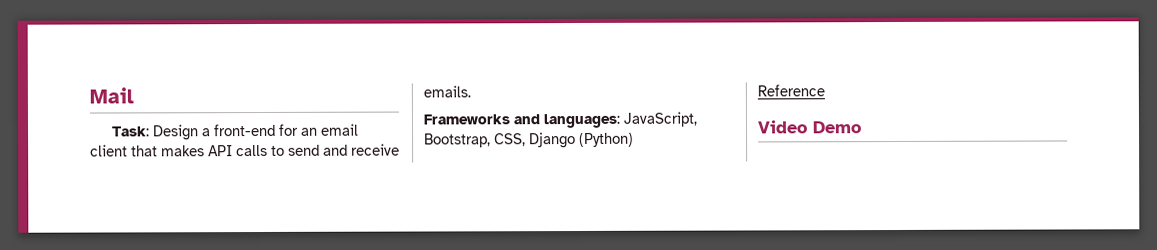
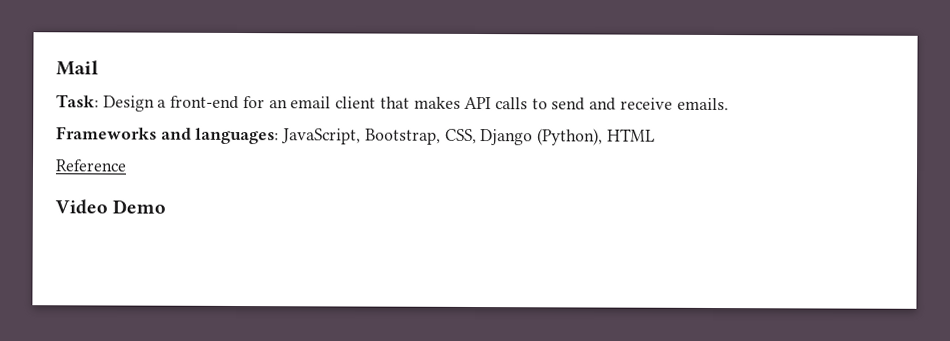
- Frameworks and languages: JavaScript, Bootstrap, CSS, Django (Python)
+ Frameworks and languages: JavaScript, Bootstrap, CSS, Django (Python), HTML

